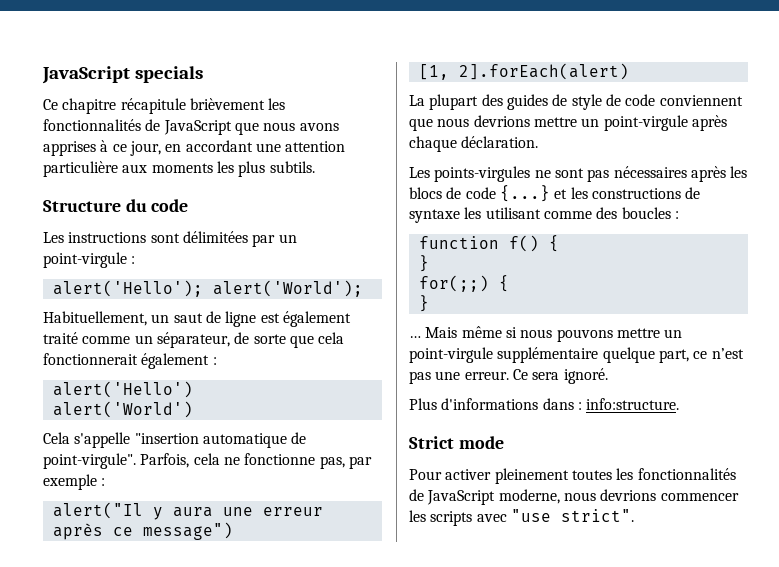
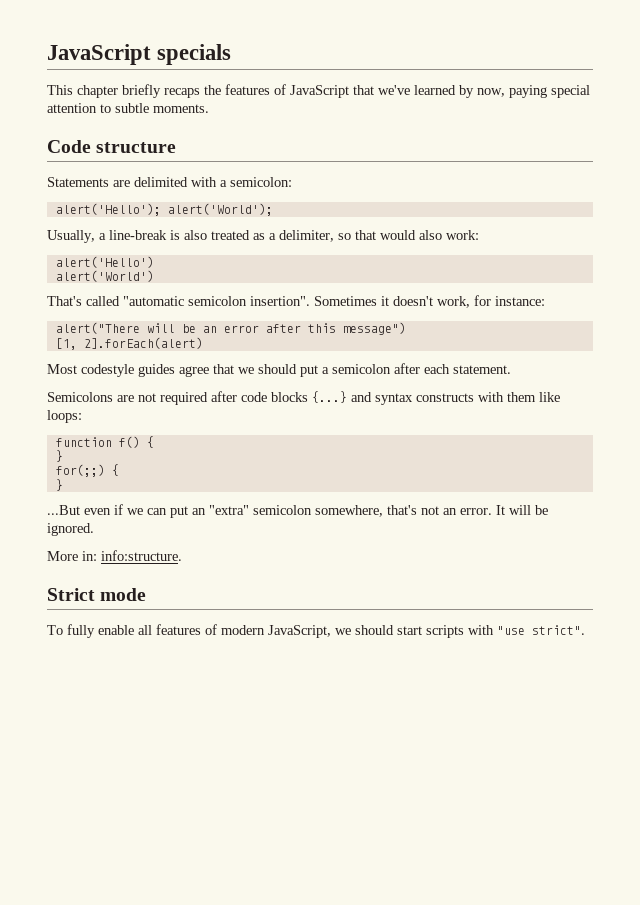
- Ce chapitre récapitule brièvement les fonctionnalités de JavaScript que nous avons apprises à ce jour, en accordant une attention particulière aux moments les plus subtils.
- Structure du code
- Les instructions sont délimitées par un point-virgule :
+ This chapter briefly recaps the features of JavaScript that we've learned by now, paying special attention to subtle moments.
+ Code structure
+ Statements are delimited with a semicolon:
  alert('Hello'); alert('World');
- Habituellement, un saut de ligne est également traité comme un séparateur, de sorte que cela fonctionnerait également :
+ Usually, a line-break is also treated as a delimiter, so that would also work:
  alert('Hello')
  alert('World')
- Cela s'appelle "insertion automatique de point-virgule". Parfois, cela ne fonctionne pas, par exemple :
- alert("Il y aura une erreur après ce message")
+ That's called "automatic semicolon insertion". Sometimes it doesn't work, for instance:
+ alert("There will be an error after this message")
  [1, 2].forEach(alert)
- La plupart des guides de style de code conviennent que nous devrions mettre un point-virgule après chaque déclaration.
- Les points-virgules ne sont pas nécessaires après les blocs de code {...} et les constructions de syntaxe les utilisant comme des boucles :
+ Most codestyle guides agree that we should put a semicolon after each statement.
+ Semicolons are not required after code blocks {...} and syntax constructs with them like loops:
- … Mais même si nous pouvons mettre un point-virgule supplémentaire quelque part, ce n’est pas une erreur. Ce sera ignoré.
- Plus d'informations dans : info:structure.
+ ...But even if we can put an "extra" semicolon somewhere, that's not an error. It will be ignored.
+ More in: info:structure.
  Strict mode
- Pour activer pleinement toutes les fonctionnalités de JavaScript moderne, nous devrions commencer les scripts avec "use strict".
+ To fully enable all features of modern JavaScript, we should start scripts with "use strict".

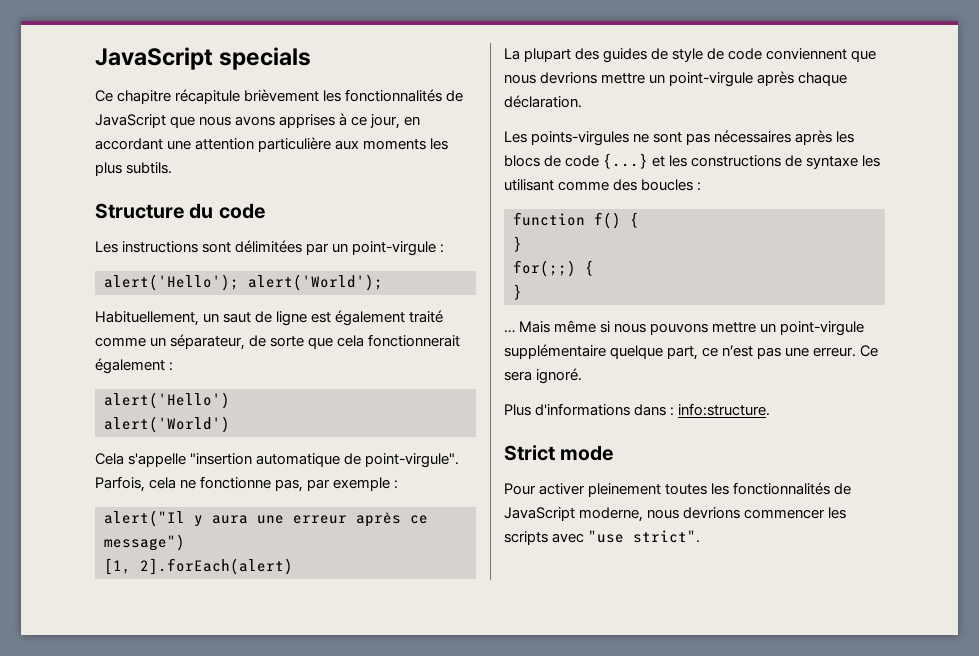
- This chapter briefly recaps the features of JavaScript that we've learned by now, paying special attention to subtle moments.
- Code structure
- Statements are delimited with a semicolon:
+ Ce chapitre récapitule brièvement les fonctionnalités de JavaScript que nous avons apprises à ce jour, en accordant une attention particulière aux moments les plus subtils.
+ Structure du code
+ Les instructions sont délimitées par un point-virgule :
  alert('Hello'); alert('World');
- Usually, a line-break is also treated as a delimiter, so that would also work:
+ Habituellement, un saut de ligne est également traité comme un séparateur, de sorte que cela fonctionnerait également :
  alert('Hello')
  alert('World')
- That's called "automatic semicolon insertion". Sometimes it doesn't work, for instance:
- alert("There will be an error after this message")
+ Cela s'appelle "insertion automatique de point-virgule". Parfois, cela ne fonctionne pas, par exemple :
+ alert("Il y aura une erreur après ce message")
  [1, 2].forEach(alert)
- Most codestyle guides agree that we should put a semicolon after each statement.
- Semicolons are not required after code blocks {...} and syntax constructs with them like loops:
+ La plupart des guides de style de code conviennent que nous devrions mettre un point-virgule après chaque déclaration.
+ Les points-virgules ne sont pas nécessaires après les blocs de code {...} et les constructions de syntaxe les utilisant comme des boucles :
- ...But even if we can put an "extra" semicolon somewhere, that's not an error. It will be ignored.
- More in: info:structure.
+ … Mais même si nous pouvons mettre un point-virgule supplémentaire quelque part, ce n’est pas une erreur. Ce sera ignoré.
+ Plus d'informations dans : info:structure.
  Strict mode
- To fully enable all features of modern JavaScript, we should start scripts with "use strict".
+ Pour activer pleinement toutes les fonctionnalités de JavaScript moderne, nous devrions commencer les scripts avec "use strict".

